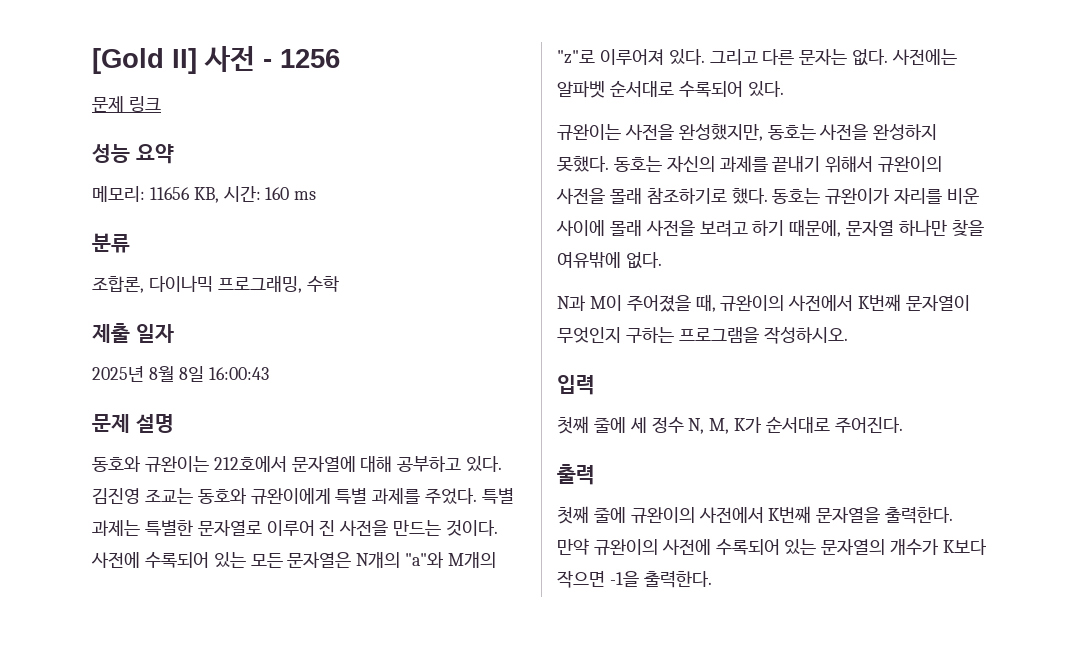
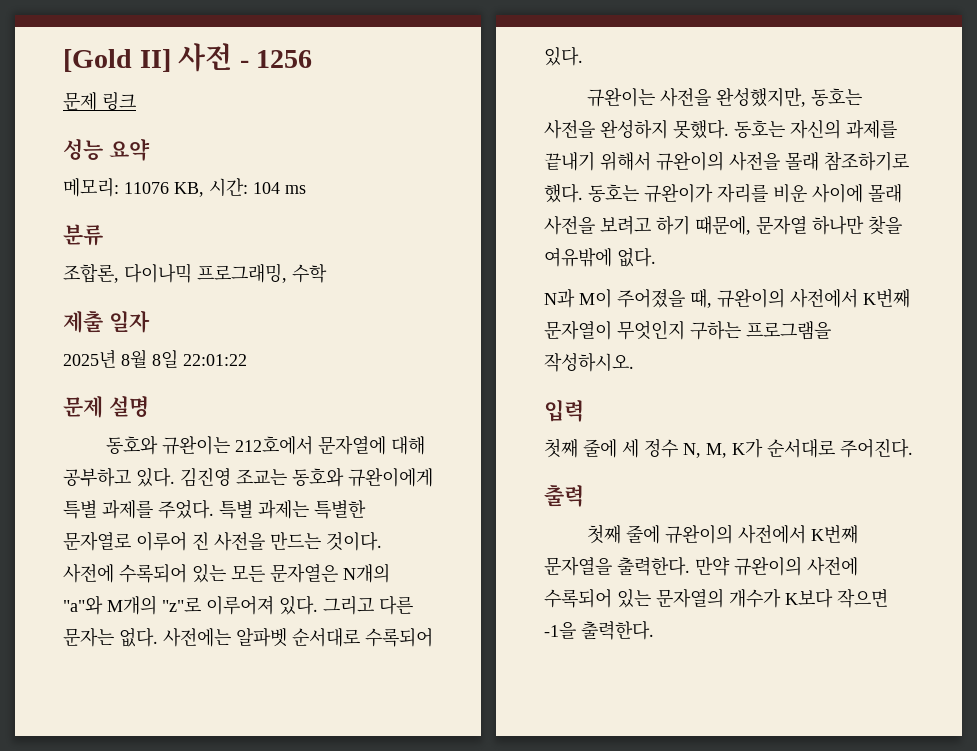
- 메모리: 11656 KB, 시간: 160 ms
+ 메모리: 11076 KB, 시간: 104 ms
- 2025년 8월 8일 16:00:43
+ 2025년 8월 8일 22:01:22

